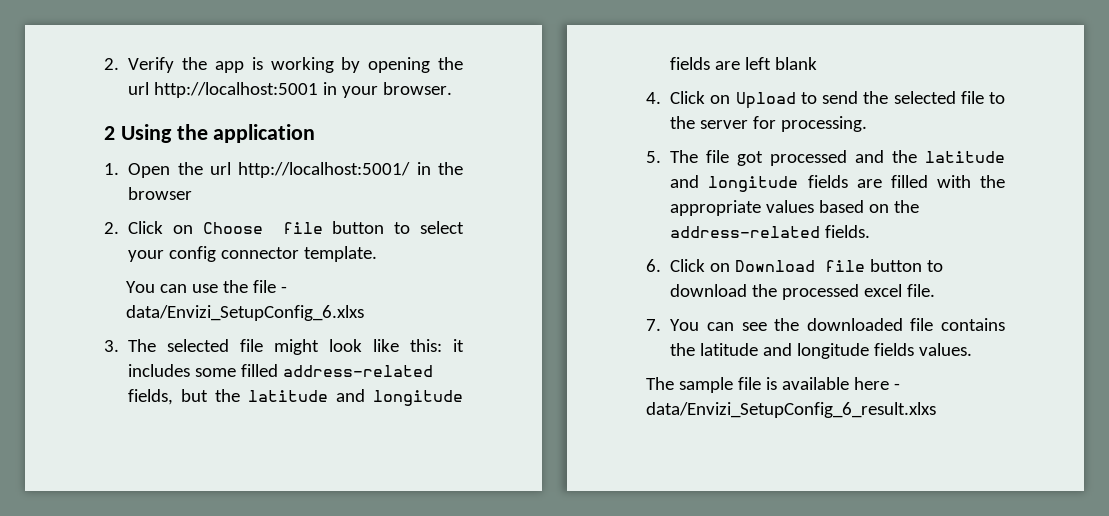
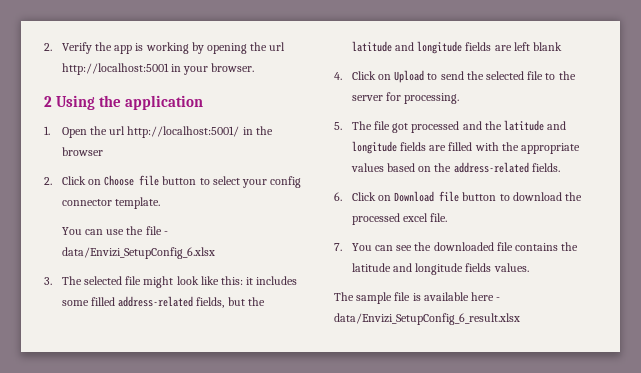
- You can use the file - data/Envizi_SetupConfig_6.xlxs
+ You can use the file - data/Envizi_SetupConfig_6.xlsx
- The sample file is available here - data/Envizi_SetupConfig_6_result.xlxs
+ The sample file is available here - data/Envizi_SetupConfig_6_result.xlsx

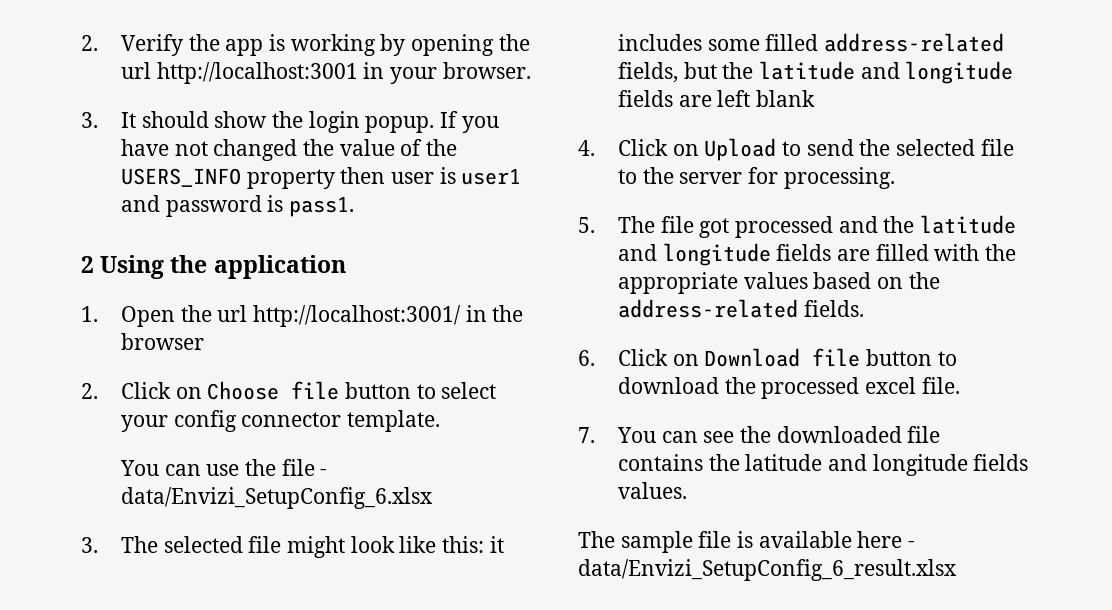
- 2. Verify the app is working by opening the url http://localhost:5001 in your browser.
+ 2. Verify the app is working by opening the url http://localhost:3001 in your browser.
+ 3. It should show the login popup. If you have not changed the value of the USERS_INFO property then user is user1 and password is pass1.
- 1. Open the url http://localhost:5001/ in the browser
+ 1. Open the url http://localhost:3001/ in the browser

